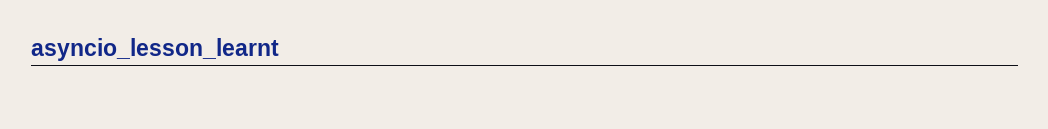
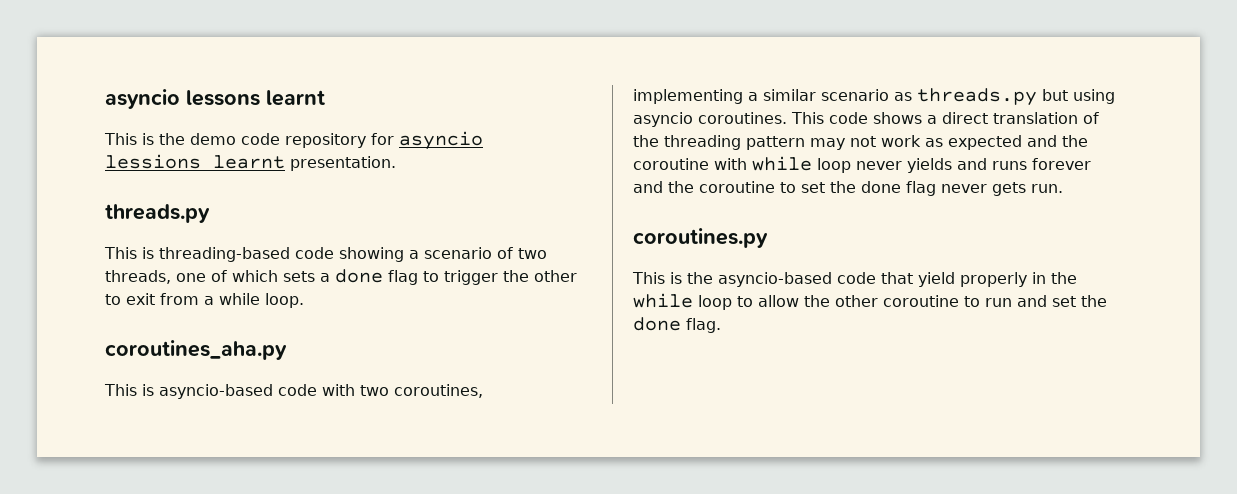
- asyncio_lesson_learnt
+ asyncio lessons learnt
+ This is the demo code repository for asyncio lessions learnt presentation.
+ threads.py
+ This is threading-based code showing a scenario of two threads, one of which sets a done flag to trigger the other to exit from a while loop.
+ coroutines_aha.py
+ This is asyncio-based code with two coroutines, implementing a similar scenario as threads.py but using asyncio coroutines. This code shows a direct translation of the threading pattern may not work as expected and the coroutine with while loop never yields and runs forever and the coroutine to set the done flag never gets run.
+ coroutines.py
+ This is the asyncio-based code that yield properly in the while loop to allow the other coroutine to run and set the done flag.

